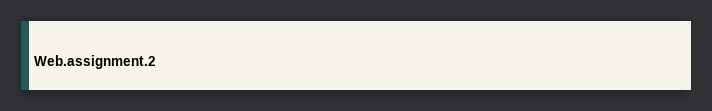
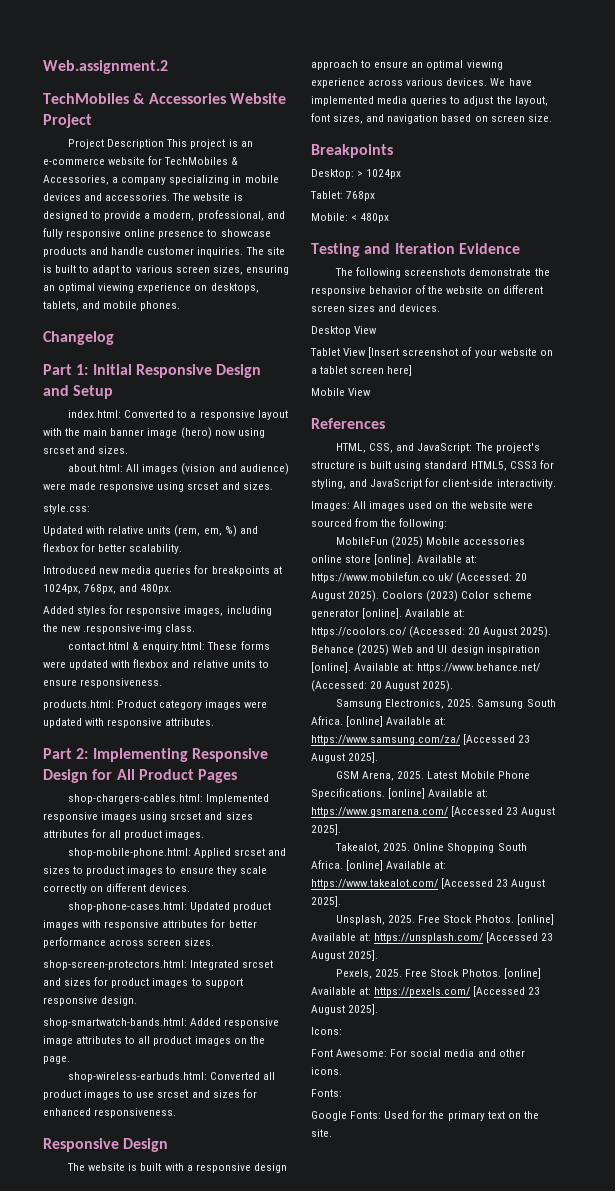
+ TechMobiles & Accessories Website Project
+ Project Description This project is an e-commerce website for TechMobiles & Accessories, a company specializing in mobile devices and accessories. The website is designed to provide a modern, professional, and fully responsive online presence to showcase products and handle customer inquiries. The site is built to adapt to various screen sizes, ensuring an optimal viewing experience on desktops, tablets, and mobile phones.
+ Changelog
+ Part 1: Initial Responsive Design and Setup
+ index.html: Converted to a responsive layout with the main banner image (hero) now using srcset and sizes.
+ about.html: All images (vision and audience) were made responsive using srcset and sizes.
+ style.css:
+ Updated with relative units (rem, em, %) and flexbox for better scalability.
+ Introduced new media queries for breakpoints at 1024px, 768px, and 480px.
+ Added styles for responsive images, including the new .responsive-img class.
+ contact.html & enquiry.html: These forms were updated with flexbox and relative units to ensure responsiveness.
+ products.html: Product category images were updated with responsive attributes.
+ Part 2: Implementing Responsive Design for All Product Pages
+ shop-chargers-cables.html: Implemented responsive images using srcset and sizes attributes for all product images.
+ shop-mobile-phone.html: Applied srcset and sizes to product images to ensure they scale correctly on different devices.
+ shop-phone-cases.html: Updated product images with responsive attributes for better performance across screen sizes.
+ shop-screen-protectors.html: Integrated srcset and sizes for product images to support responsive design.
+ shop-smartwatch-bands.html: Added responsive image attributes to all product images on the page.
+ shop-wireless-earbuds.html: Converted all product images to use srcset and sizes for enhanced responsiveness.
+ Responsive Design
+ The website is built with a responsive design approach to ensure an optimal viewing experience across various devices. We have implemented media queries to adjust the layout, font sizes, and navigation based on screen size.
+ Breakpoints
+ Desktop: > 1024px
+ Tablet: 768px
+ Mobile: < 480px
+ Testing and Iteration Evidence
+ The following screenshots demonstrate the responsive behavior of the website on different screen sizes and devices.
+ Desktop View
+ Tablet View [Insert screenshot of your website on a tablet screen here]
+ Mobile View
+ References
+ HTML, CSS, and JavaScript: The project's structure is built using standard HTML5, CSS3 for styling, and JavaScript for client-side interactivity.
+ Images: All images used on the website were sourced from the following:
+ MobileFun (2025) Mobile accessories online store [online]. Available at: https://www.mobilefun.co.uk/ (Accessed: 20 August 2025). Coolors (2023) Color scheme generator [online]. Available at: https://coolors.co/ (Accessed: 20 August 2025). Behance (2025) Web and UI design inspiration [online]. Available at: https://www.behance.net/ (Accessed: 20 August 2025).
+ Samsung Electronics, 2025. Samsung South Africa. [online] Available at: https://www.samsung.com/za/ [Accessed 23 August 2025].
+ GSM Arena, 2025. Latest Mobile Phone Specifications. [online] Available at: https://www.gsmarena.com/ [Accessed 23 August 2025].
+ Takealot, 2025. Online Shopping South Africa. [online] Available at: https://www.takealot.com/ [Accessed 23 August 2025].
+ Unsplash, 2025. Free Stock Photos. [online] Available at: https://unsplash.com/ [Accessed 23 August 2025].
+ Pexels, 2025. Free Stock Photos. [online] Available at: https://pexels.com/ [Accessed 23 August 2025].
+ Icons:
+ Font Awesome: For social media and other icons.
+ Fonts:
+ Google Fonts: Used for the primary text on the site.

